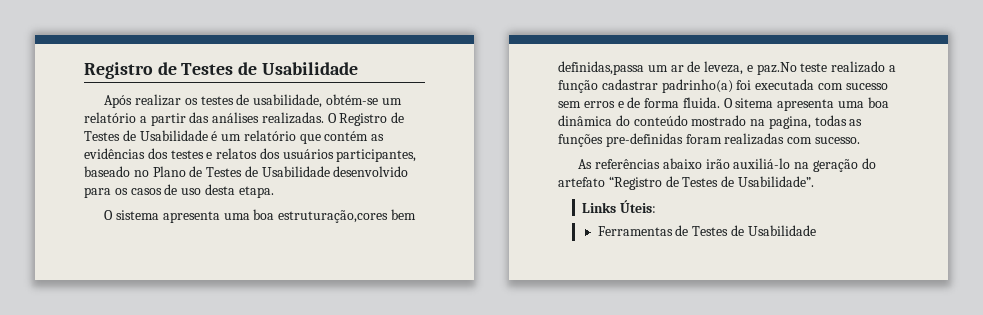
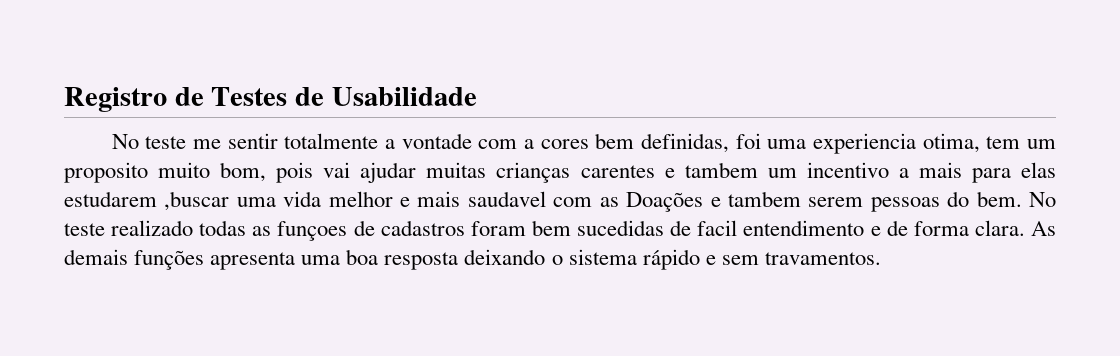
- Após realizar os testes de usabilidade, obtém-se um relatório a partir das análises realizadas. O Registro de Testes de Usabilidade é um relatório que contém as evidências dos testes e relatos dos usuários participantes, baseado no Plano de Testes de Usabilidade desenvolvido para os casos de uso desta etapa.
- O sistema apresenta uma boa estruturação,cores bem definidas,passa um ar de leveza, e paz.No teste realizado a função cadastrar padrinho(a) foi executada com sucesso sem erros e de forma fluida. O sitema apresenta uma boa dinâmica do conteúdo mostrado na pagina, todas as funções pre-definidas foram realizadas com sucesso.
- As referências abaixo irão auxiliá-lo na geração do artefato “Registro de Testes de Usabilidade”.
- Links Úteis:
- Ferramentas de Testes de Usabilidade
+ No teste me sentir totalmente a vontade com a cores bem definidas, foi uma experiencia otima, tem um proposito muito bom, pois vai ajudar muitas crianças carentes e tambem um incentivo a mais para elas estudarem ,buscar uma vida melhor e mais saudavel com as Doações e tambem serem pessoas do bem. No teste realizado todas as funçoes de cadastros foram bem sucedidas de facil entendimento e de forma clara. As demais funções apresenta uma boa resposta deixando o sistema rápido e sem travamentos.

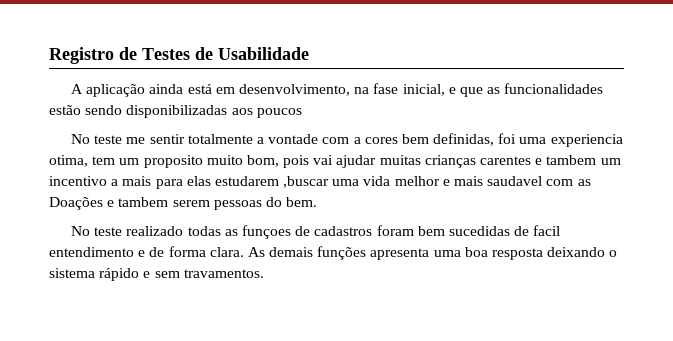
+ A aplicação ainda está em desenvolvimento, na fase inicial, e que as funcionalidades estão sendo disponibilizadas aos poucos
- No teste me sentir totalmente a vontade com a cores bem definidas, foi uma experiencia otima, tem um proposito muito bom, pois vai ajudar muitas crianças carentes e tambem um incentivo a mais para elas estudarem ,buscar uma vida melhor e mais saudavel com as Doações e tambem serem pessoas do bem. No teste realizado todas as funçoes de cadastros foram bem sucedidas de facil entendimento e de forma clara.
+ No teste me sentir totalmente a vontade com a cores bem definidas, foi uma experiencia otima, tem um proposito muito bom, pois vai ajudar muitas crianças carentes e tambem um incentivo a mais para elas estudarem ,buscar uma vida melhor e mais saudavel com as Doações e tambem serem pessoas do bem.
+ No teste realizado todas as funçoes de cadastros foram bem sucedidas de facil entendimento e de forma clara.

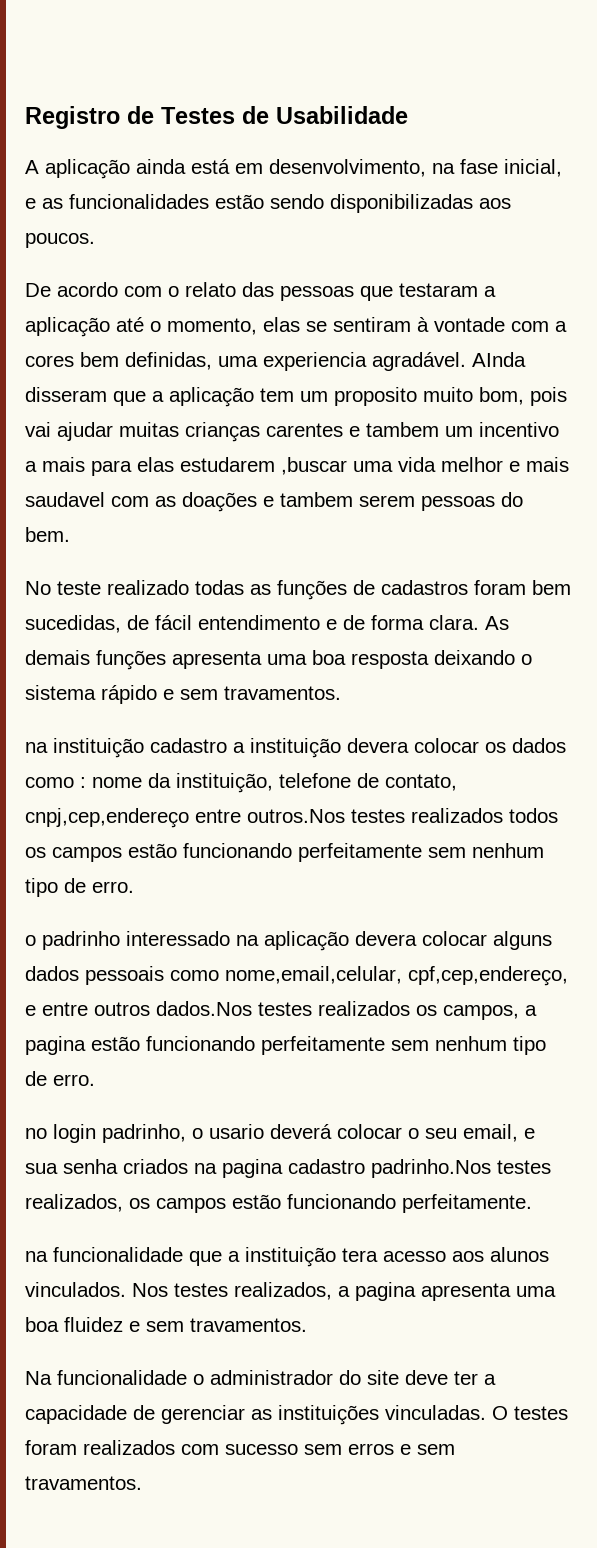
- A aplicação ainda está em desenvolvimento, na fase inicial, e que as funcionalidades estão sendo disponibilizadas aos poucos
- No teste me sentir totalmente a vontade com a cores bem definidas, foi uma experiencia otima, tem um proposito muito bom, pois vai ajudar muitas crianças carentes e tambem um incentivo a mais para elas estudarem ,buscar uma vida melhor e mais saudavel com as Doações e tambem serem pessoas do bem.
+ A aplicação ainda está em desenvolvimento, na fase inicial, e as funcionalidades estão sendo disponibilizadas aos poucos.
+ De acordo com o relato das pessoas que testaram a aplicação até o momento, elas se sentiram à vontade com a cores bem definidas, uma experiencia agradável. AInda disseram que a aplicação tem um proposito muito bom, pois vai ajudar muitas crianças carentes e tambem um incentivo a mais para elas estudarem ,buscar uma vida melhor e mais saudavel com as doações e tambem serem pessoas do bem.
- No teste realizado todas as funçoes de cadastros foram bem sucedidas de facil entendimento e de forma clara.
+ No teste realizado todas as funções de cadastros foram bem sucedidas, de fácil entendimento e de forma clara.
+ na instituição cadastro a instituição devera colocar os dados como : nome da instituição, telefone de contato, cnpj,cep,endereço entre outros.Nos testes realizados todos os campos estão funcionando perfeitamente sem nenhum tipo de erro.
+ o padrinho interessado na aplicação devera colocar alguns dados pessoais como nome,email,celular, cpf,cep,endereço, e entre outros dados.Nos testes realizados os campos, a pagina estão funcionando perfeitamente sem nenhum tipo de erro.
+ no login padrinho, o usario deverá colocar o seu email, e sua senha criados na pagina cadastro padrinho.Nos testes realizados, os campos estão funcionando perfeitamente.
+ na funcionalidade que a instituição tera acesso aos alunos vinculados. Nos testes realizados, a pagina apresenta uma boa fluidez e sem travamentos.
+ Na funcionalidade o administrador do site deve ter a capacidade de gerenciar as instituições vinculadas. O testes foram realizados com sucesso sem erros e sem travamentos.

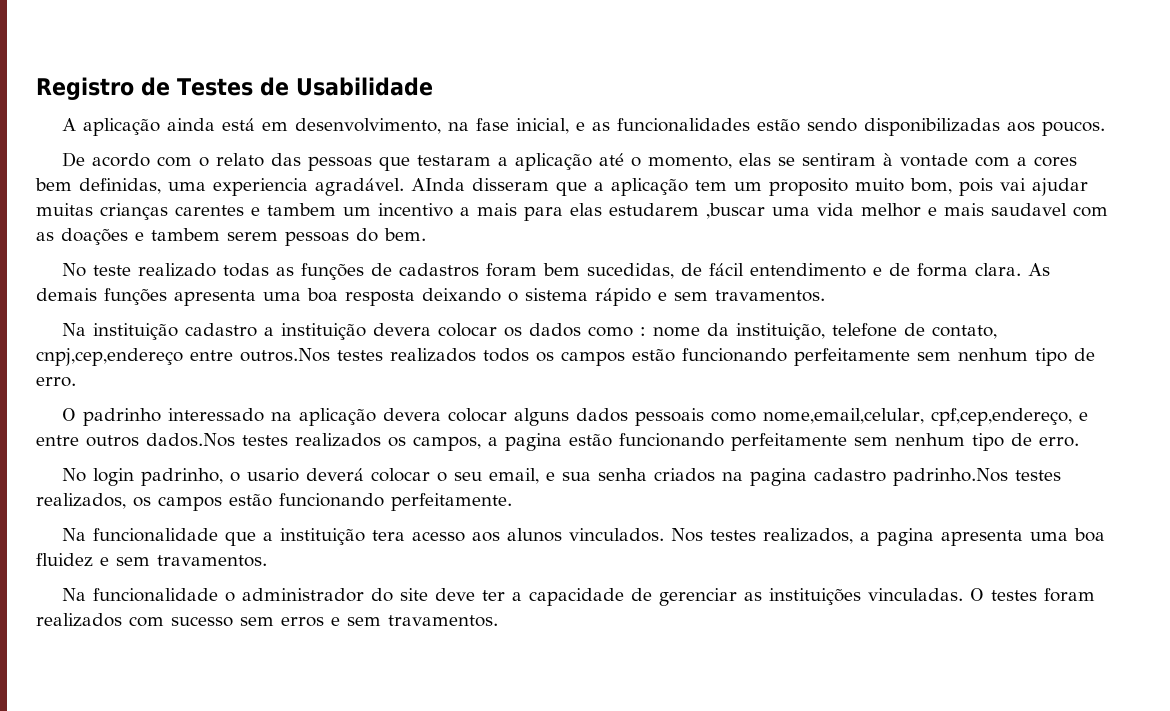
- na instituição cadastro a instituição devera colocar os dados como : nome da instituição, telefone de contato, cnpj,cep,endereço entre outros.Nos testes realizados todos os campos estão funcionando perfeitamente sem nenhum tipo de erro.
+ Na instituição cadastro a instituição devera colocar os dados como : nome da instituição, telefone de contato, cnpj,cep,endereço entre outros.Nos testes realizados todos os campos estão funcionando perfeitamente sem nenhum tipo de erro.
- o padrinho interessado na aplicação devera colocar alguns dados pessoais como nome,email,celular, cpf,cep,endereço, e entre outros dados.Nos testes realizados os campos, a pagina estão funcionando perfeitamente sem nenhum tipo de erro.
+ O padrinho interessado na aplicação devera colocar alguns dados pessoais como nome,email,celular, cpf,cep,endereço, e entre outros dados.Nos testes realizados os campos, a pagina estão funcionando perfeitamente sem nenhum tipo de erro.
- no login padrinho, o usario deverá colocar o seu email, e sua senha criados na pagina cadastro padrinho.Nos testes realizados, os campos estão funcionando perfeitamente.
+ No login padrinho, o usario deverá colocar o seu email, e sua senha criados na pagina cadastro padrinho.Nos testes realizados, os campos estão funcionando perfeitamente.
- na funcionalidade que a instituição tera acesso aos alunos vinculados.
+ Na funcionalidade que a instituição tera acesso aos alunos vinculados.

